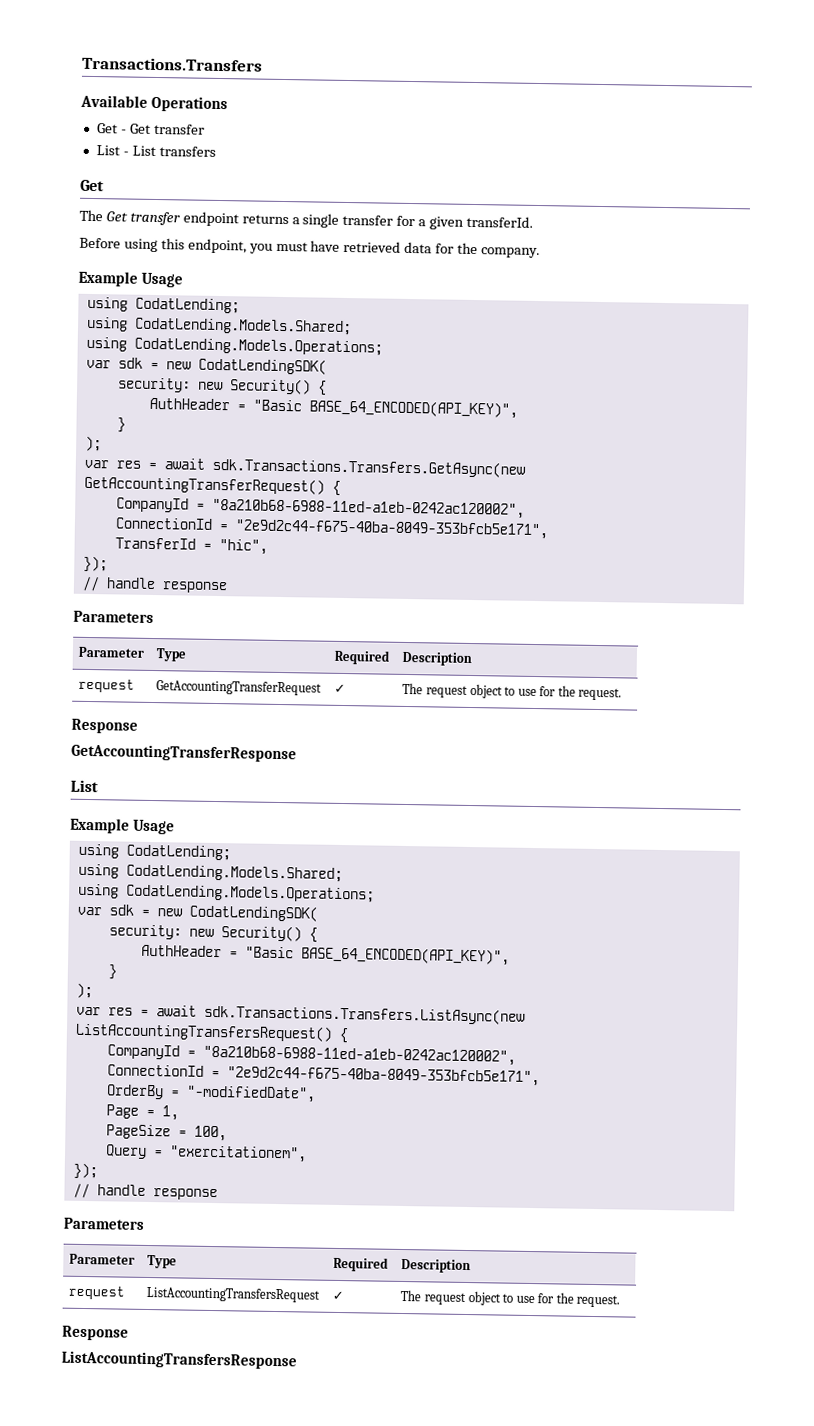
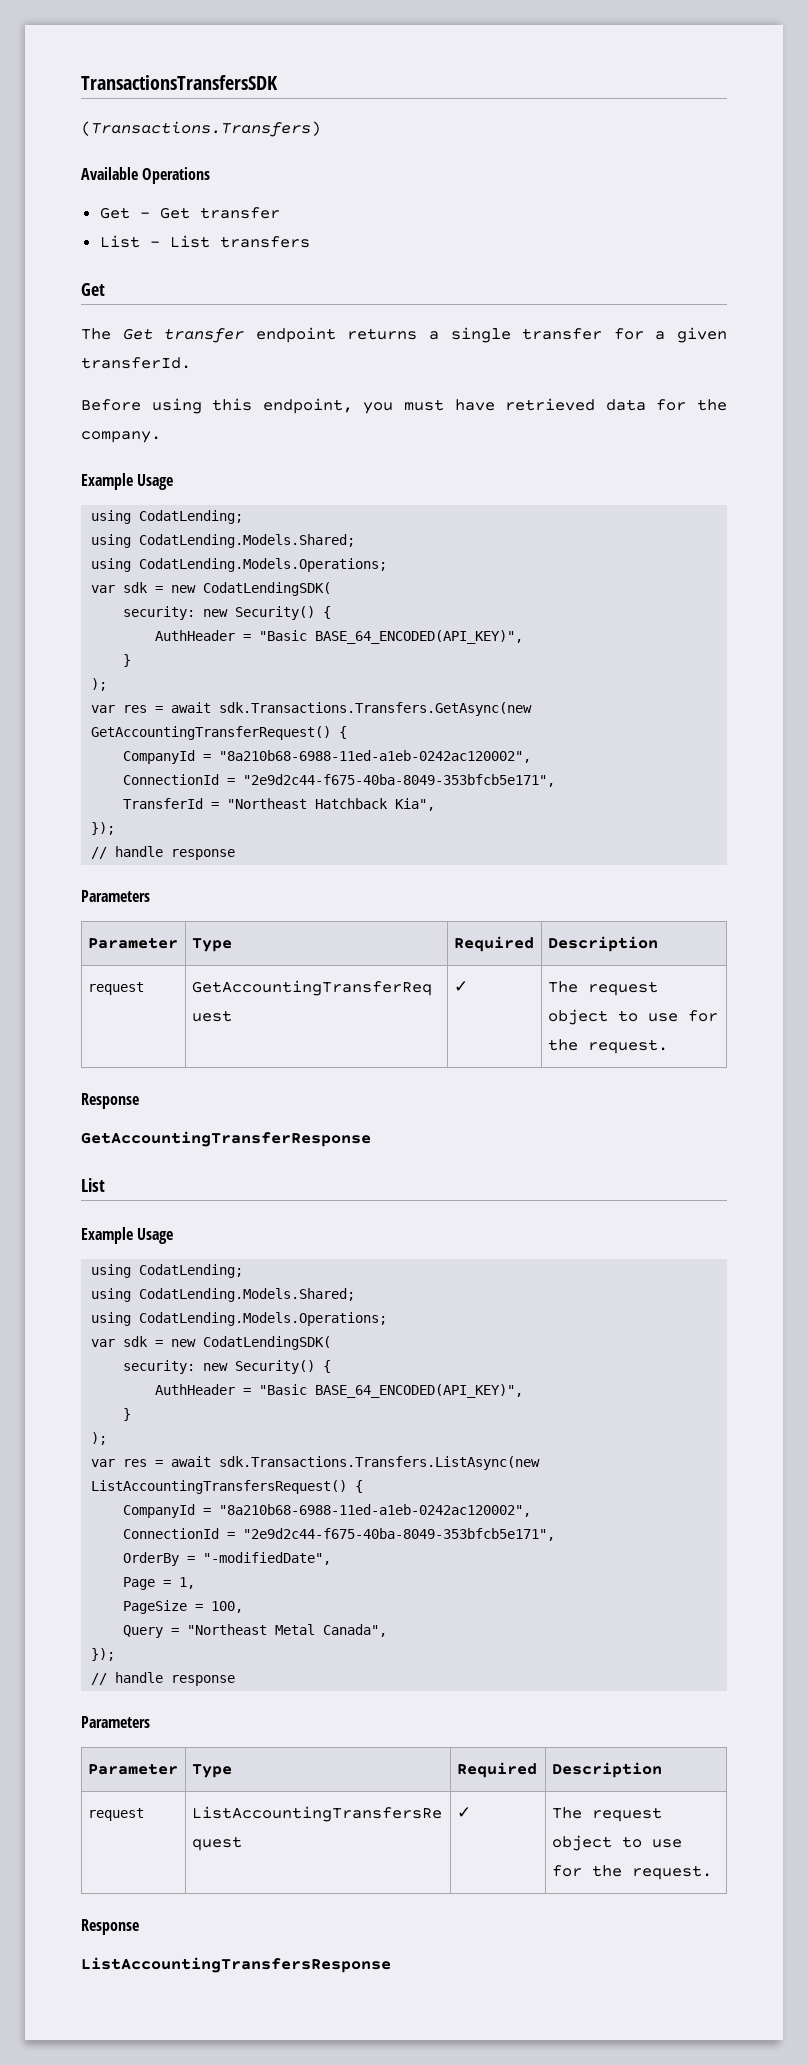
- Transactions.Transfers
+ TransactionsTransfersSDK
+ (Transactions.Transfers)
- TransferId = "hic",
+ TransferId = "Northeast Hatchback Kia",
- Query = "exercitationem",
+ Query = "Northeast Metal Canada",

